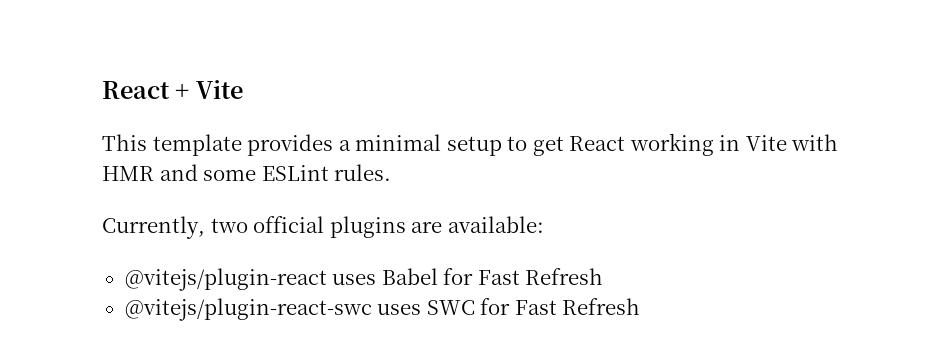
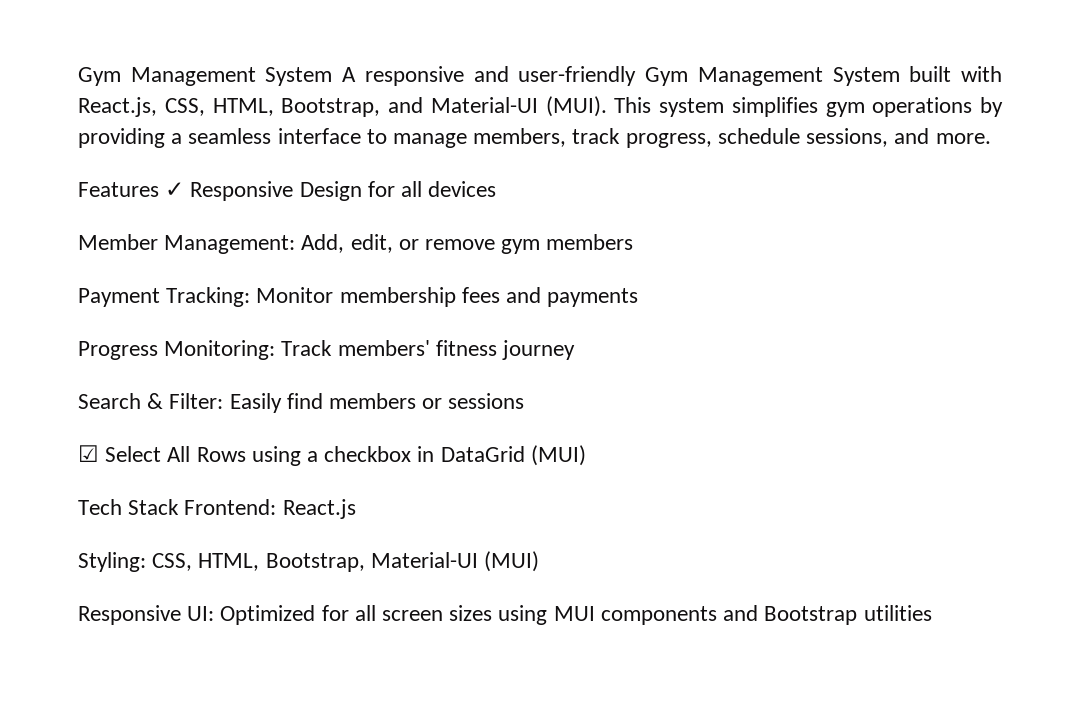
- React + Vite
- This template provides a minimal setup to get React working in Vite with HMR and some ESLint rules.
- Currently, two official plugins are available:
- @vitejs/plugin-react uses Babel for Fast Refresh
- @vitejs/plugin-react-swc uses SWC for Fast Refresh
+ Gym Management System A responsive and user-friendly Gym Management System built with React.js, CSS, HTML, Bootstrap, and Material-UI (MUI). This system simplifies gym operations by providing a seamless interface to manage members, track progress, schedule sessions, and more.
+ Features ✓ Responsive Design for all devices
+ Member Management: Add, edit, or remove gym members
+ Payment Tracking: Monitor membership fees and payments
+ Progress Monitoring: Track members' fitness journey
+ Search & Filter: Easily find members or sessions
+ ☑ Select All Rows using a checkbox in DataGrid (MUI)
+ Tech Stack Frontend: React.js
+ Styling: CSS, HTML, Bootstrap, Material-UI (MUI)
+ Responsive UI: Optimized for all screen sizes using MUI components and Bootstrap utilities

